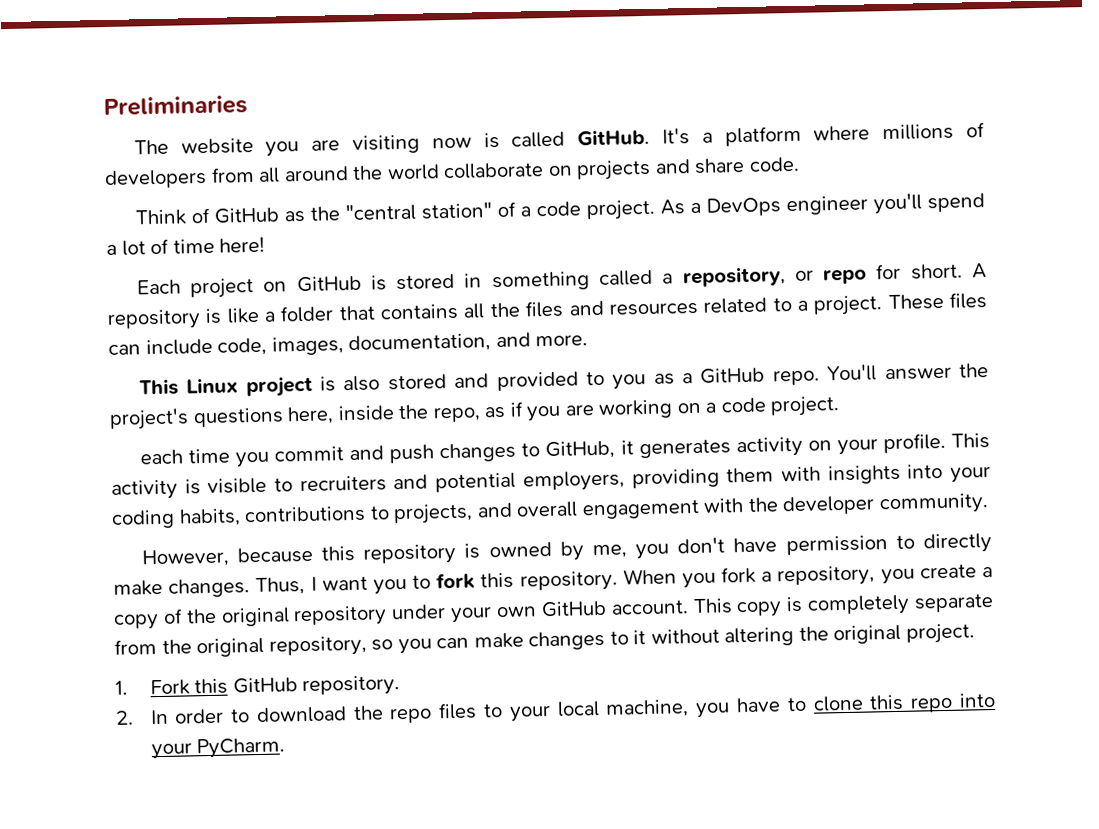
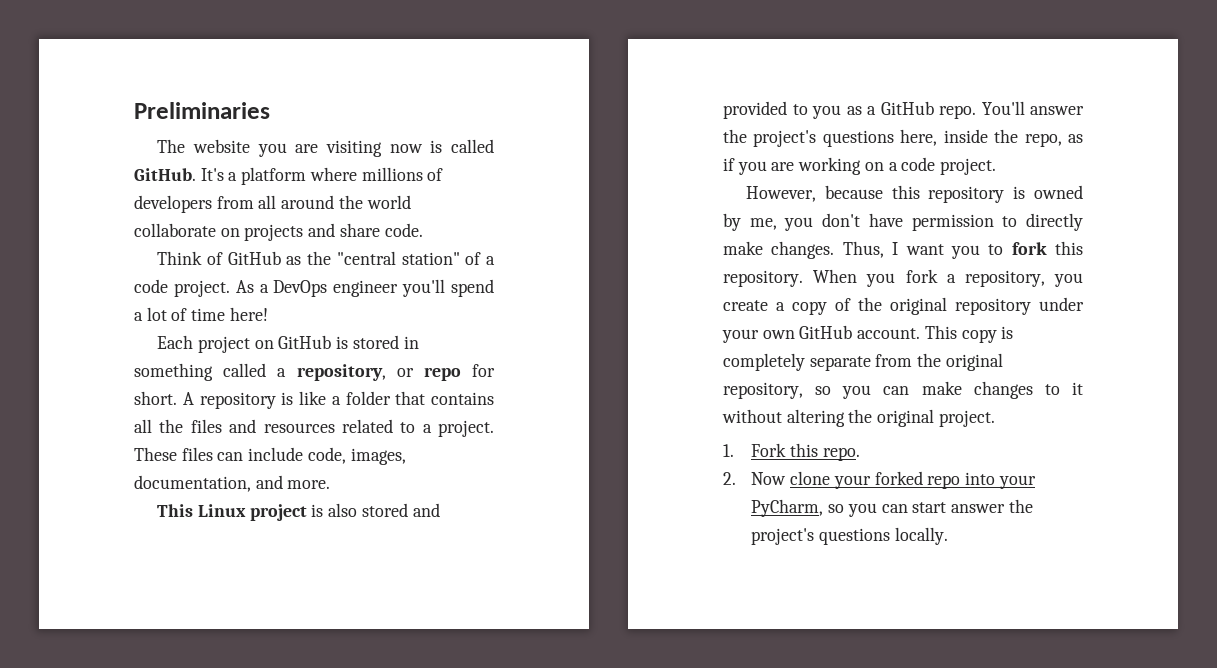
- each time you commit and push changes to GitHub, it generates activity on your profile. This activity is visible to recruiters and potential employers, providing them with insights into your coding habits, contributions to projects, and overall engagement with the developer community.
- 1. Fork this GitHub repository.
+ 1. Fork this repo.
- 2. In order to download the repo files to your local machine, you have to clone this repo into your PyCharm.
+ 2. Now clone your forked repo into your PyCharm, so you can start answer the project's questions locally.

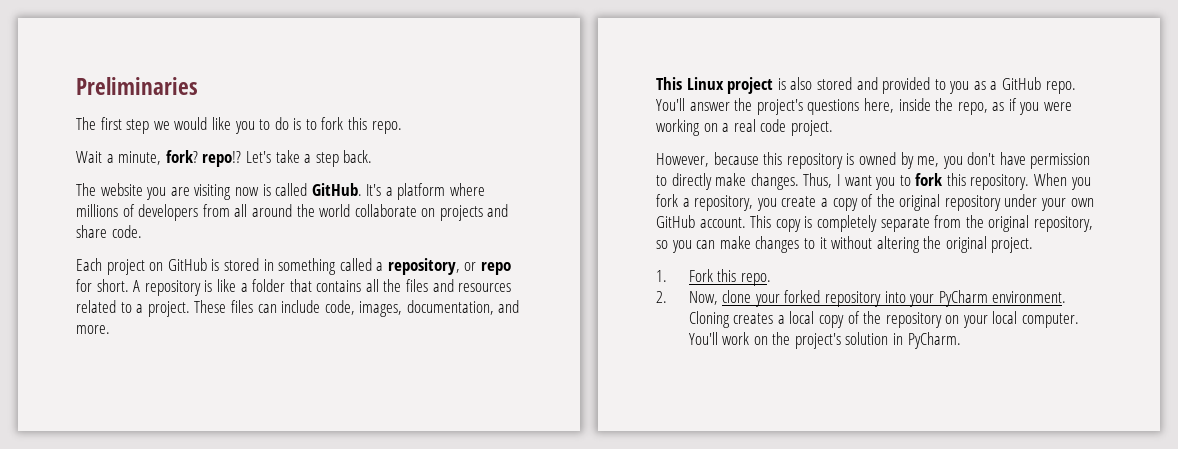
+ The first step we would like you to do is to fork this repo.
+ Wait a minute, fork? repo!? Let's take a step back.
- Think of GitHub as the "central station" of a code project. As a DevOps engineer you'll spend a lot of time here!
- You'll answer the project's questions here, inside the repo, as if you are working on a code project.
+ You'll answer the project's questions here, inside the repo, as if you were working on a real code project.
- 2. Now clone your forked repo into your PyCharm, so you can start answer the project's questions locally.
+ 2. Now, clone your forked repository into your PyCharm environment. Cloning creates a local copy of the repository on your local computer. You'll work on the project's solution in PyCharm.

